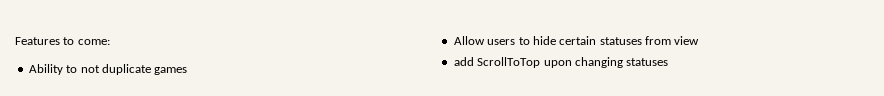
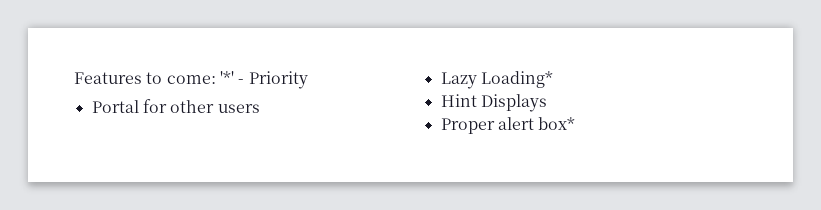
- Features to come:
- Ability to not duplicate games
- Allow users to hide certain statuses from view
- add ScrollToTop upon changing statuses
+ Features to come: '*' - Priority
+ Portal for other users
+ Lazy Loading*
+ Hint Displays
+ Proper alert box*

